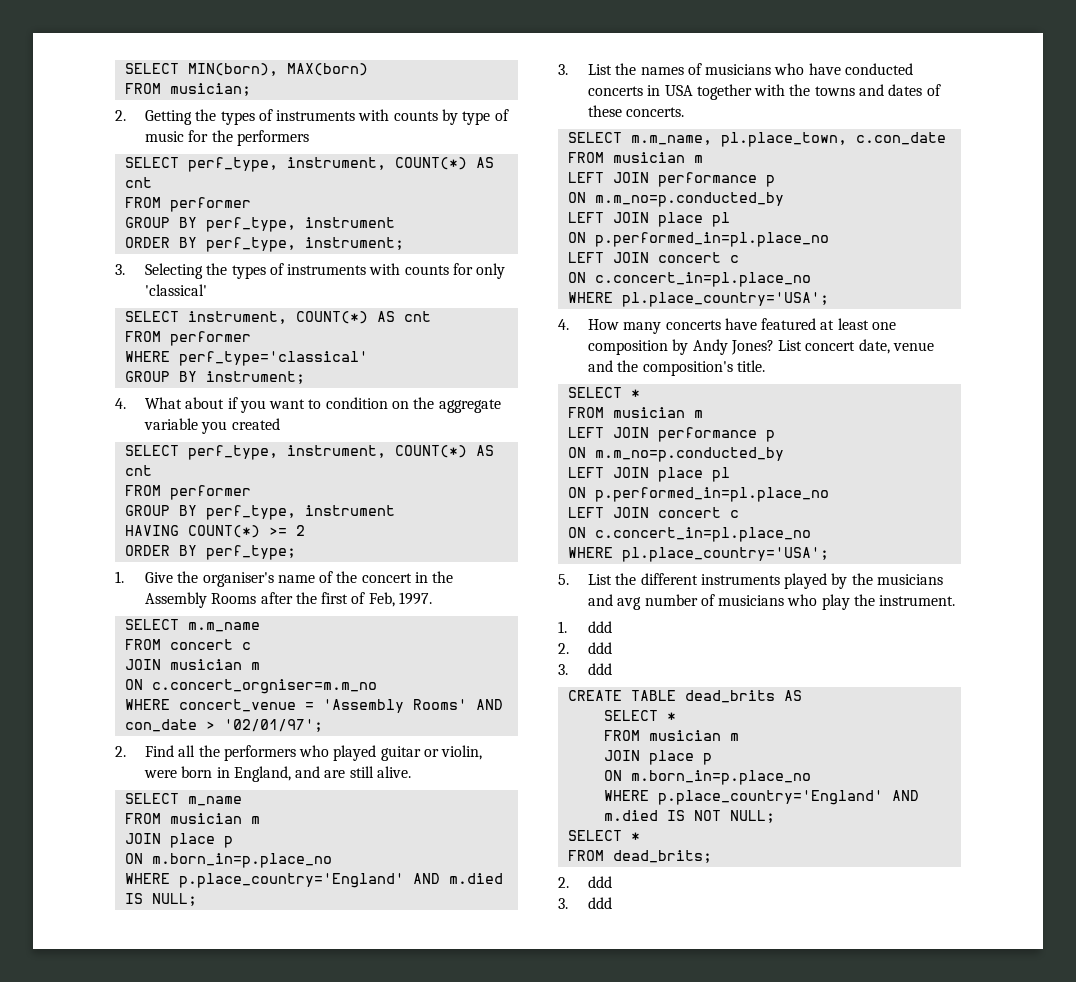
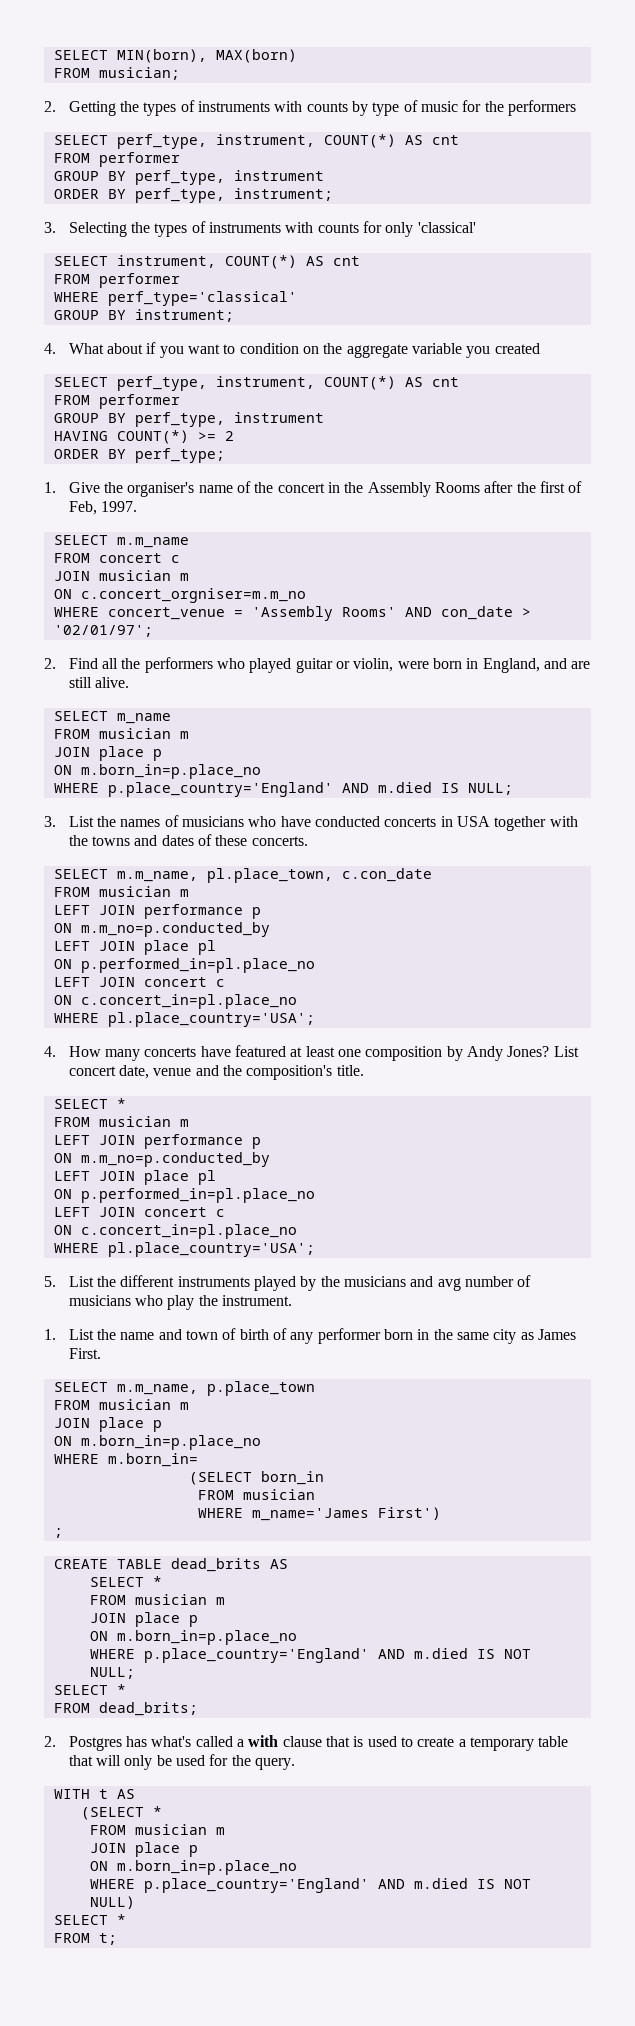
- 1. ddd
- 2. ddd
- 3. ddd
+ 1. List the name and town of birth of any performer born in the same city as James First.
+ SELECT m.m_name, p.place_town
+ FROM musician m
+ JOIN place p
+ ON m.born_in=p.place_no
+ WHERE m.born_in=
+ (SELECT born_in
+ FROM musician
+ WHERE m_name='James First')
+ ;
  FROM dead_brits;
- 2. ddd
- 3. ddd
+ 2. Postgres has what's called a with clause that is used to create a temporary table that will only be used for the query.
+ WITH t AS
+ (SELECT *
+ FROM musician m
+ JOIN place p
+ ON m.born_in=p.place_no
+ WHERE p.place_country='England' AND m.died IS NOT NULL)
+ SELECT *
+ FROM t;

